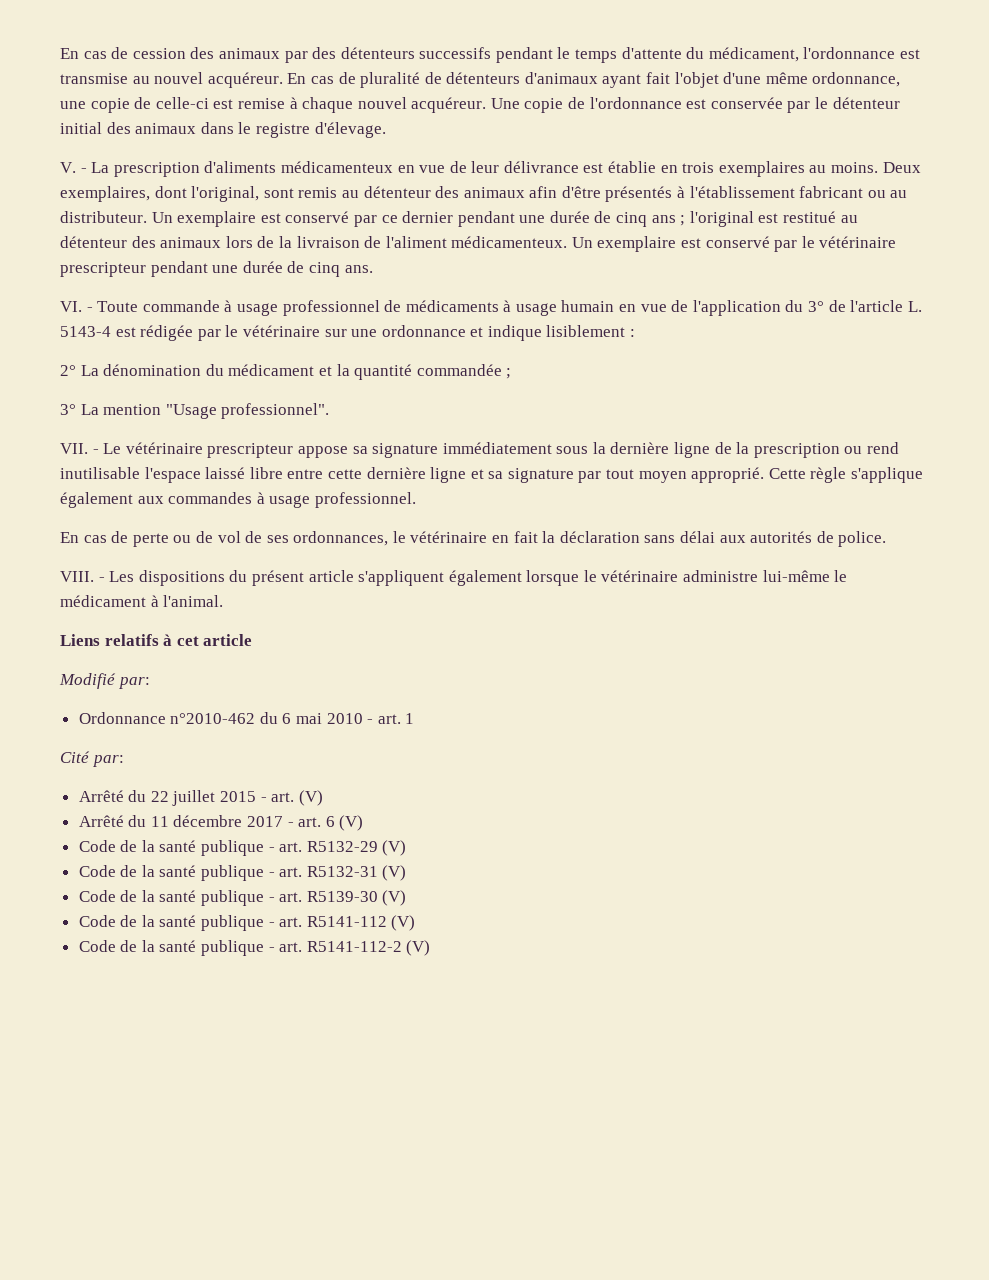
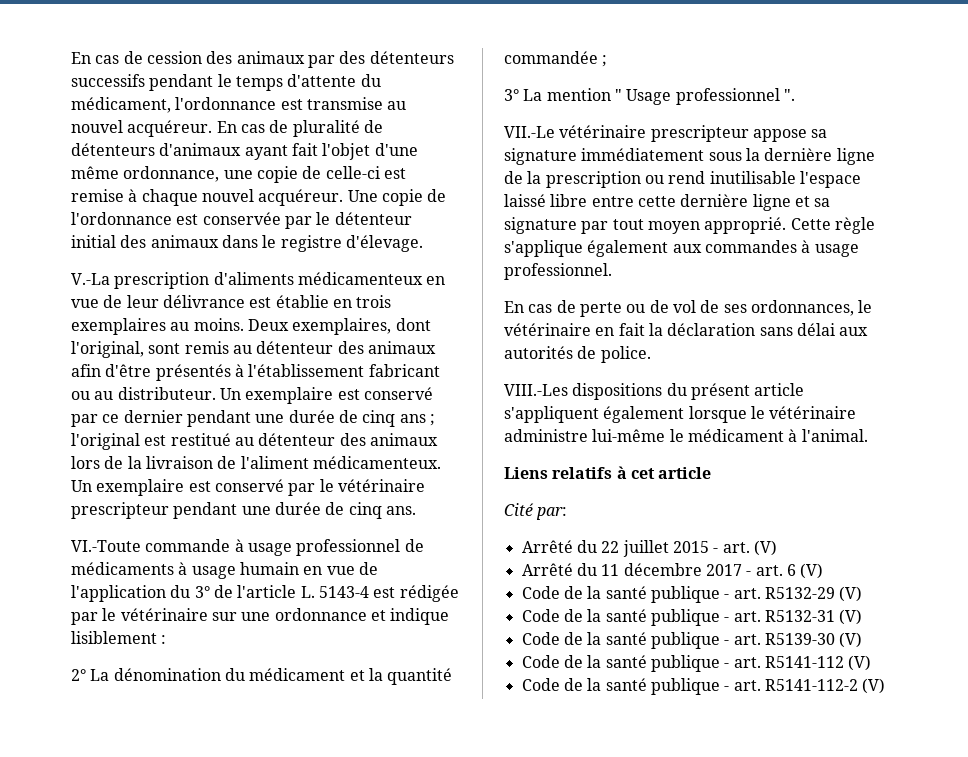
- V. - La prescription d'aliments médicamenteux en vue de leur délivrance est établie en trois exemplaires au moins.
+ V.-La prescription d'aliments médicamenteux en vue de leur délivrance est établie en trois exemplaires au moins.
- VI. - Toute commande à usage professionnel de médicaments à usage humain en vue de l'application du 3° de l'article L. 5143-4 est rédigée par le vétérinaire sur une ordonnance et indique lisiblement :
+ VI.-Toute commande à usage professionnel de médicaments à usage humain en vue de l'application du 3° de l'article L. 5143-4 est rédigée par le vétérinaire sur une ordonnance et indique lisiblement :
- 3° La mention "Usage professionnel".
- VII. - Le vétérinaire prescripteur appose sa signature immédiatement sous la dernière ligne de la prescription ou rend inutilisable l'espace laissé libre entre cette dernière ligne et sa signature par tout moyen approprié.
+ 3° La mention " Usage professionnel ".
+ VII.-Le vétérinaire prescripteur appose sa signature immédiatement sous la dernière ligne de la prescription ou rend inutilisable l'espace laissé libre entre cette dernière ligne et sa signature par tout moyen approprié.
- VIII. - Les dispositions du présent article s'appliquent également lorsque le vétérinaire administre lui-même le médicament à l'animal.
+ VIII.-Les dispositions du présent article s'appliquent également lorsque le vétérinaire administre lui-même le médicament à l'animal.
- Modifié par:
- Ordonnance n°2010-462 du 6 mai 2010 - art. 1

